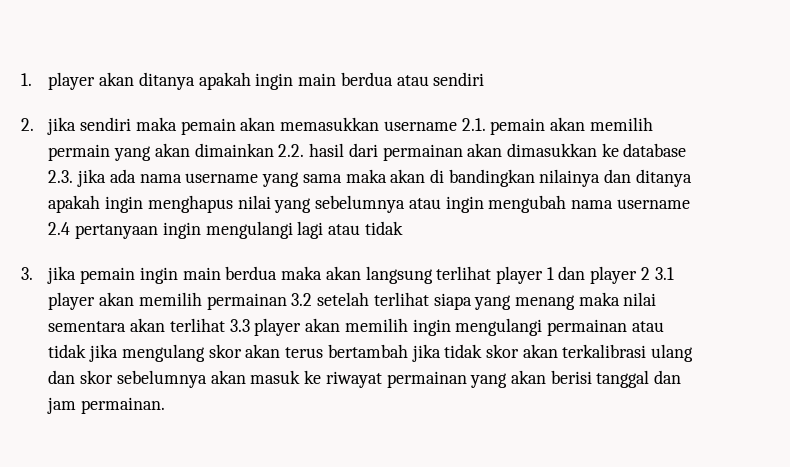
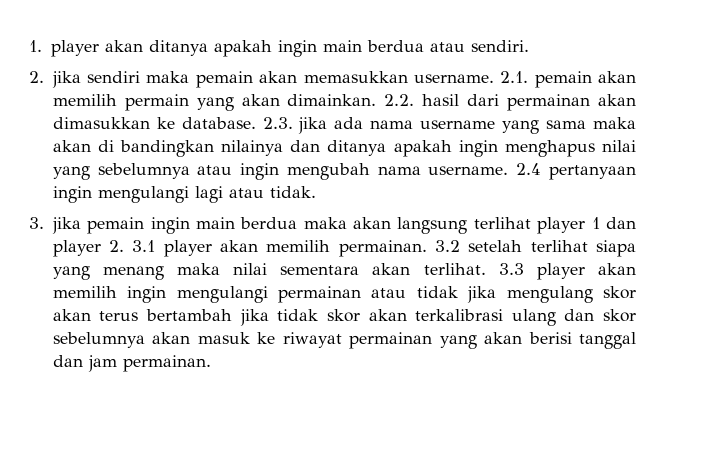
- 1. player akan ditanya apakah ingin main berdua atau sendiri
+ 1. player akan ditanya apakah ingin main berdua atau sendiri.
- 2. jika sendiri maka pemain akan memasukkan username 2.1. pemain akan memilih permain yang akan dimainkan 2.2. hasil dari permainan akan dimasukkan ke database 2.3. jika ada nama username yang sama maka akan di bandingkan nilainya dan ditanya apakah ingin menghapus nilai yang sebelumnya atau ingin mengubah nama username 2.4 pertanyaan ingin mengulangi lagi atau tidak
+ 2. jika sendiri maka pemain akan memasukkan username. 2.1. pemain akan memilih permain yang akan dimainkan. 2.2. hasil dari permainan akan dimasukkan ke database. 2.3. jika ada nama username yang sama maka akan di bandingkan nilainya dan ditanya apakah ingin menghapus nilai yang sebelumnya atau ingin mengubah nama username. 2.4 pertanyaan ingin mengulangi lagi atau tidak.
- 3. jika pemain ingin main berdua maka akan langsung terlihat player 1 dan player 2 3.1 player akan memilih permainan 3.2 setelah terlihat siapa yang menang maka nilai sementara akan terlihat 3.3 player akan memilih ingin mengulangi permainan atau tidak jika mengulang skor akan terus bertambah jika tidak skor akan terkalibrasi ulang dan skor sebelumnya akan masuk ke riwayat permainan yang akan berisi tanggal dan jam permainan.
+ 3. jika pemain ingin main berdua maka akan langsung terlihat player 1 dan player 2. 3.1 player akan memilih permainan. 3.2 setelah terlihat siapa yang menang maka nilai sementara akan terlihat. 3.3 player akan memilih ingin mengulangi permainan atau tidak jika mengulang skor akan terus bertambah jika tidak skor akan terkalibrasi ulang dan skor sebelumnya akan masuk ke riwayat permainan yang akan berisi tanggal dan jam permainan.

